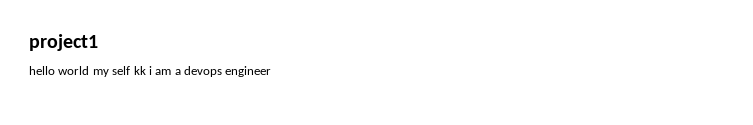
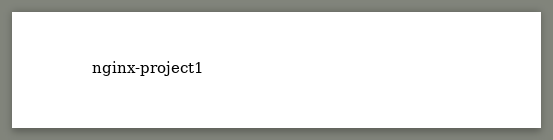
- project1
- hello world my self kk i am a devops engineer
+ nginx-project1

